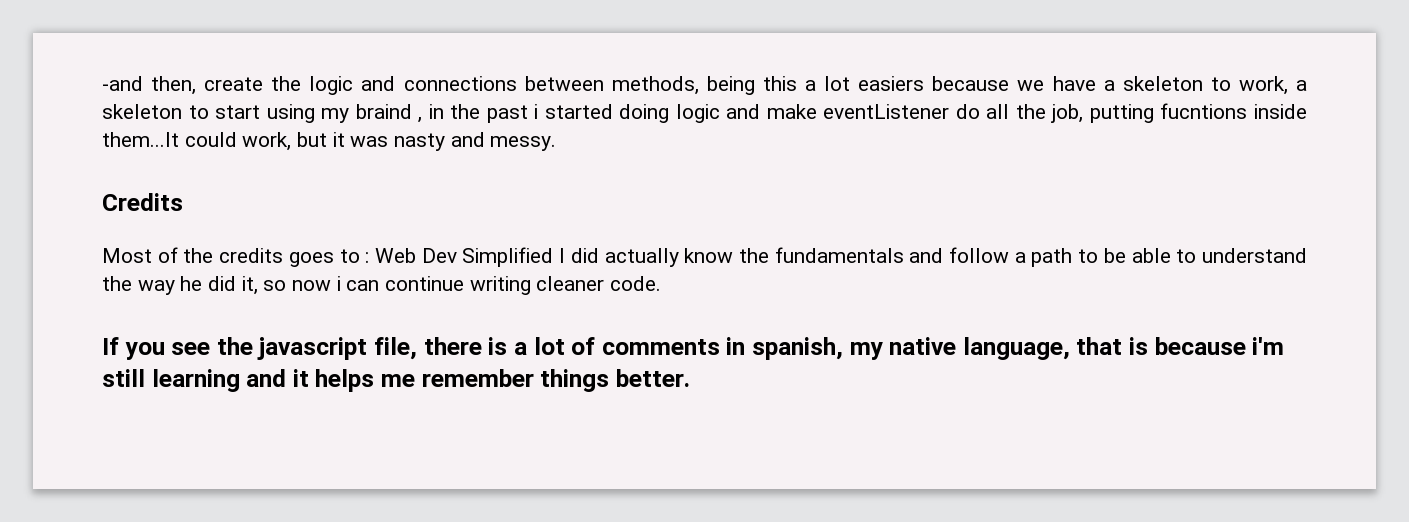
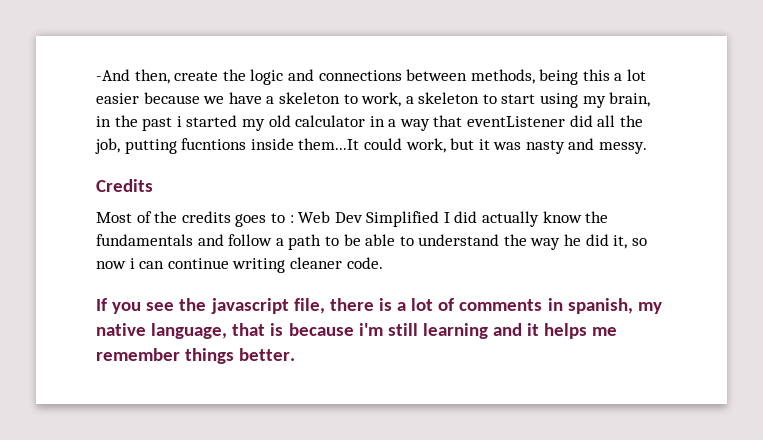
- -and then, create the logic and connections between methods, being this a lot easiers because we have a skeleton to work, a skeleton to start using my braind , in the past i started doing logic and make eventListener do all the job, putting fucntions inside them...It could work, but it was nasty and messy.
+ -And then, create the logic and connections between methods, being this a lot easier because we have a skeleton to work, a skeleton to start using my brain, in the past i started my old calculator in a way that eventListener did all the job, putting fucntions inside them...It could work, but it was nasty and messy.

